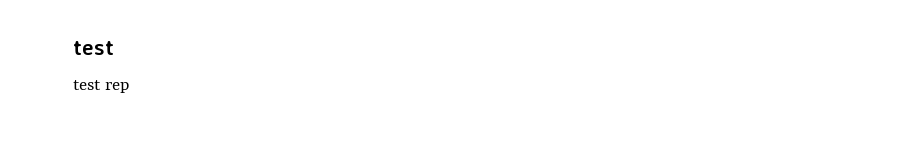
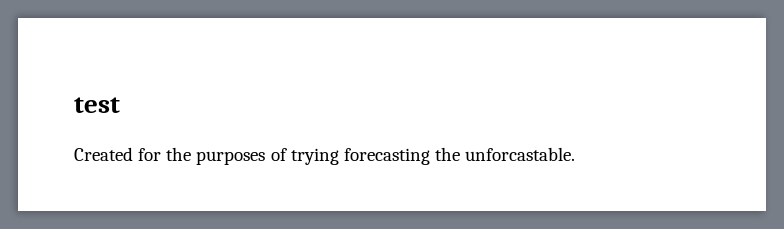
- test rep
+ Created for the purposes of trying forecasting the unforcastable.

